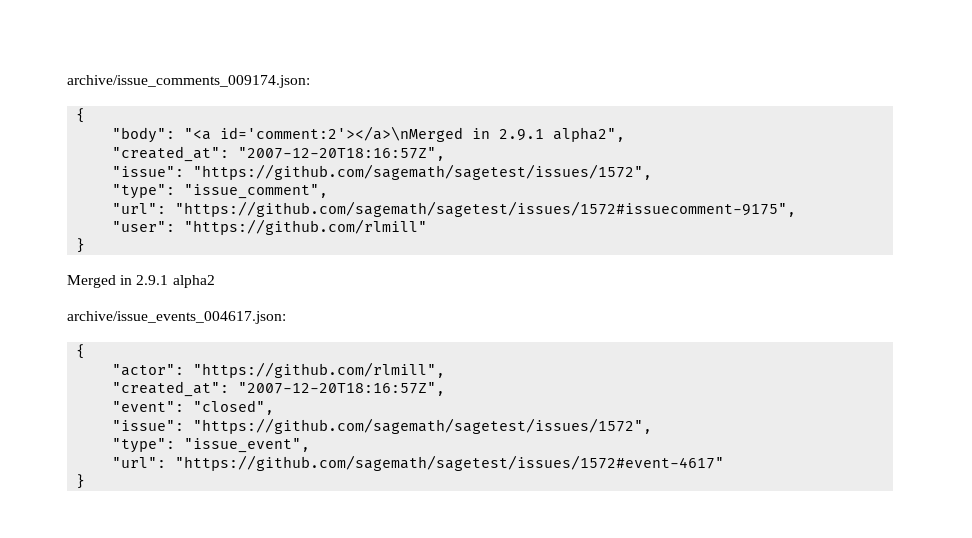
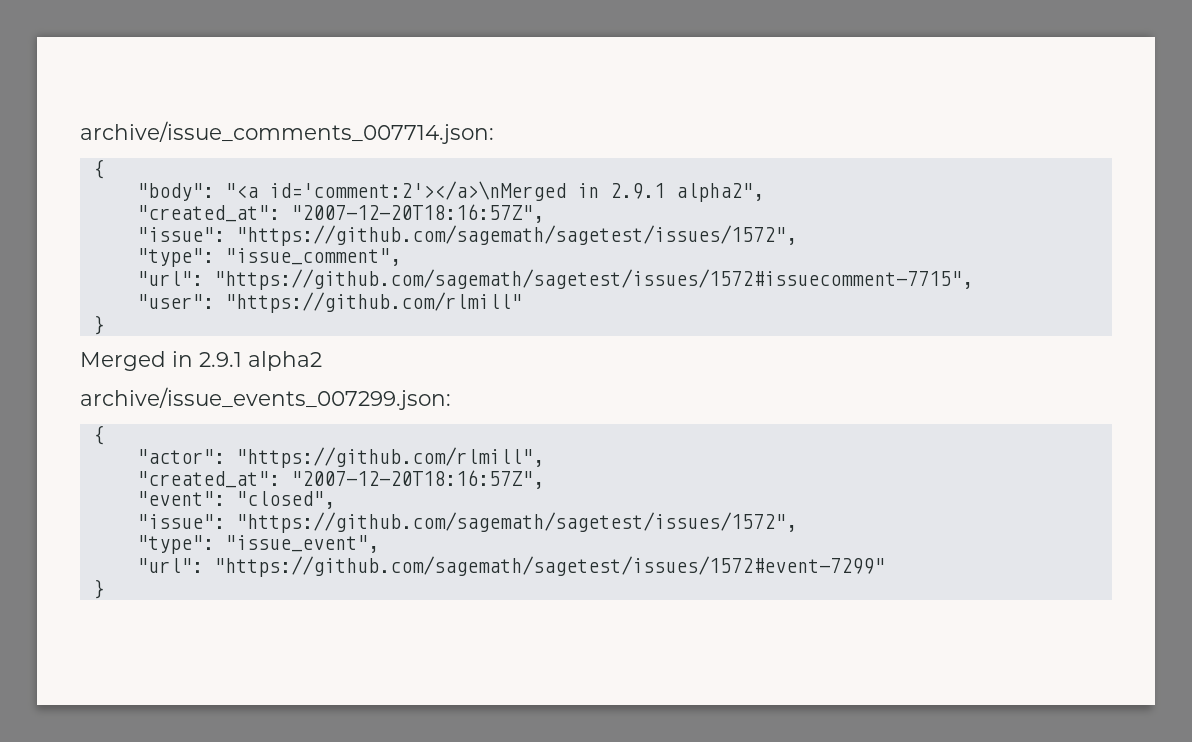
- archive/issue_comments_009174.json:
+ archive/issue_comments_007714.json:
- "url": "https://github.com/sagemath/sagetest/issues/1572#issuecomment-9175",
+ "url": "https://github.com/sagemath/sagetest/issues/1572#issuecomment-7715",
- archive/issue_events_004617.json:
+ archive/issue_events_007299.json:
- "url": "https://github.com/sagemath/sagetest/issues/1572#event-4617"
+ "url": "https://github.com/sagemath/sagetest/issues/1572#event-7299"

